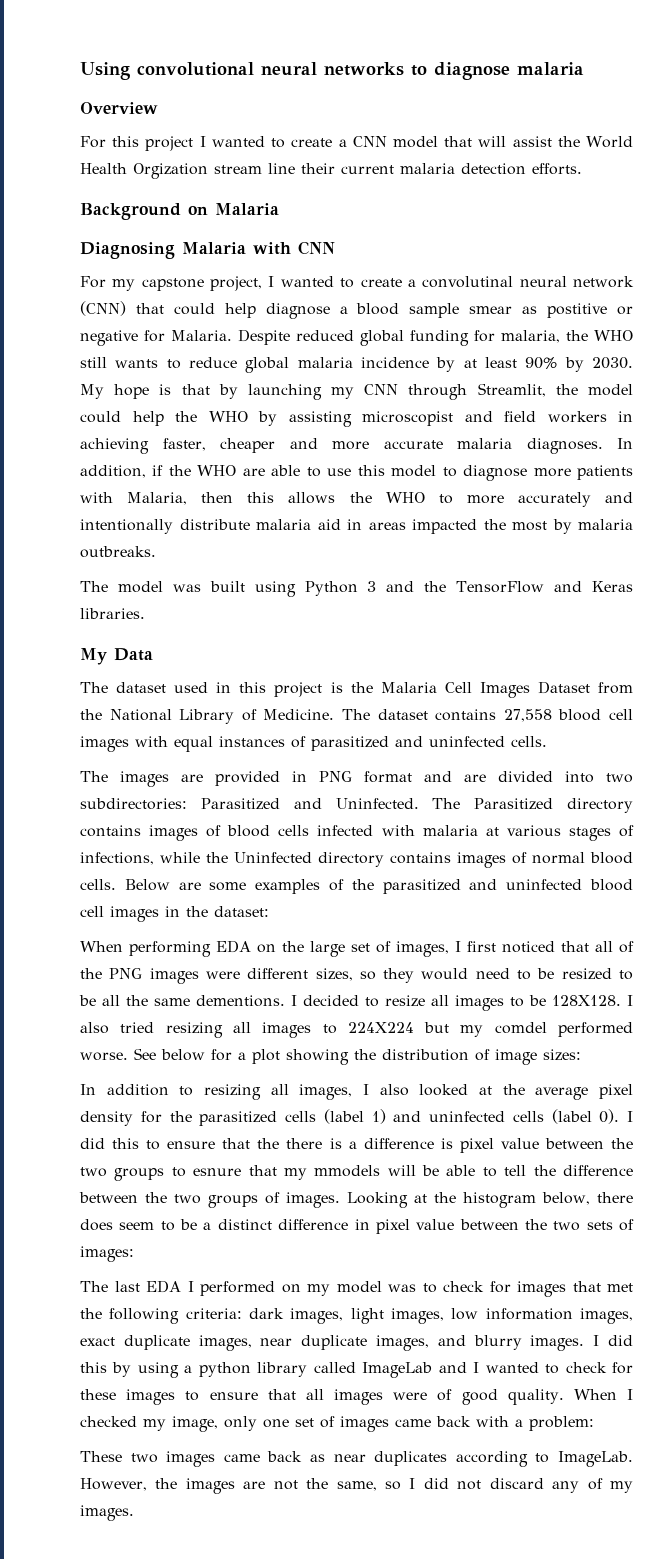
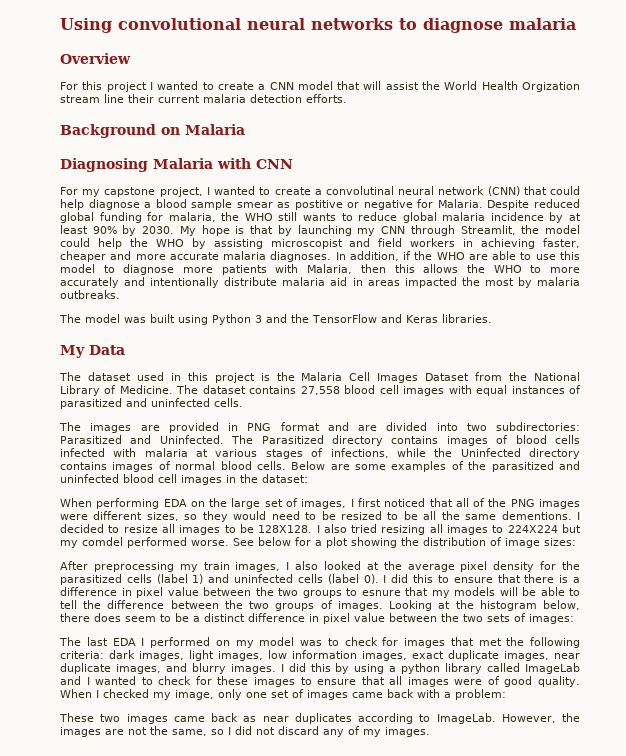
- In addition to resizing all images, I also looked at the average pixel density for the parasitized cells (label 1) and uninfected cells (label 0).
+ After preprocessing my train images, I also looked at the average pixel density for the parasitized cells (label 1) and uninfected cells (label 0).
- I did this to ensure that the there is a difference is pixel value between the two groups to esnure that my mmodels will be able to tell the difference between the two groups of images.
+ I did this to ensure that there is a difference in pixel value between the two groups to esnure that my models will be able to tell the difference between the two groups of images.

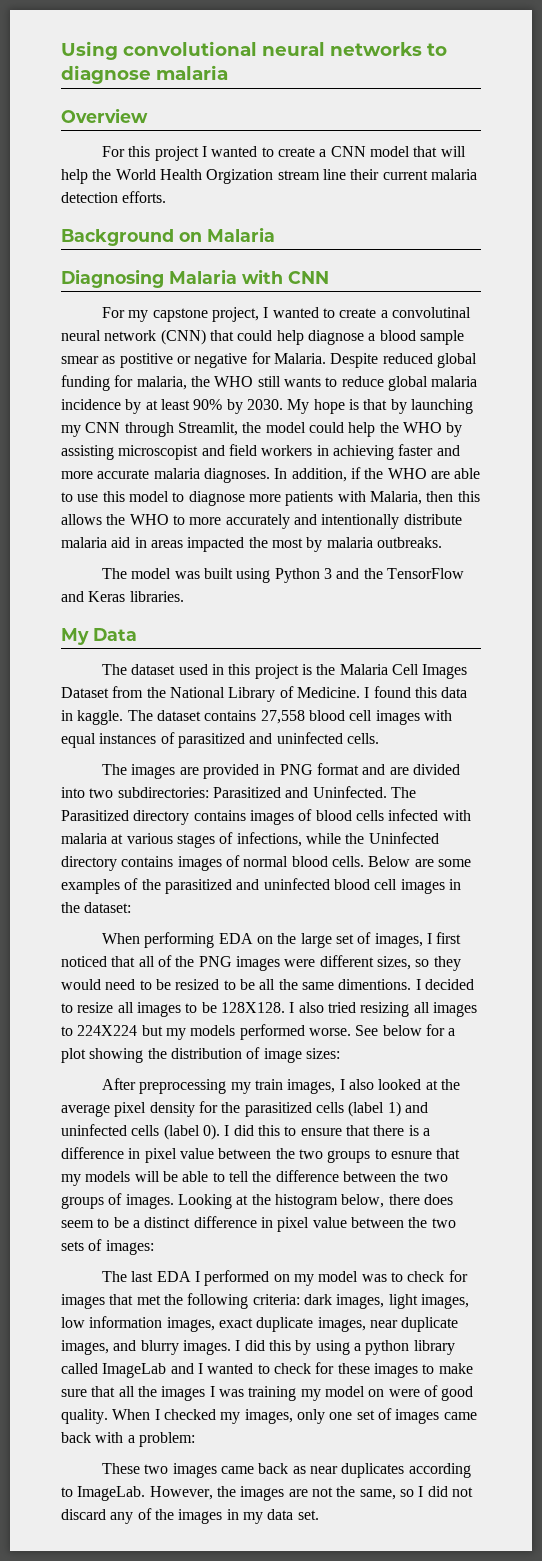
- For this project I wanted to create a CNN model that will assist the World Health Orgization stream line their current malaria detection efforts.
+ For this project I wanted to create a CNN model that will help the World Health Orgization stream line their current malaria detection efforts.
- My hope is that by launching my CNN through Streamlit, the model could help the WHO by assisting microscopist and field workers in achieving faster, cheaper and more accurate malaria diagnoses.
+ My hope is that by launching my CNN through Streamlit, the model could help the WHO by assisting microscopist and field workers in achieving faster and more accurate malaria diagnoses.
+ I found this data in kaggle.
- When performing EDA on the large set of images, I first noticed that all of the PNG images were different sizes, so they would need to be resized to be all the same dementions.
+ When performing EDA on the large set of images, I first noticed that all of the PNG images were different sizes, so they would need to be resized to be all the same dimentions.
- I also tried resizing all images to 224X224 but my comdel performed worse.
+ I also tried resizing all images to 224X224 but my models performed worse.
- I did this by using a python library called ImageLab and I wanted to check for these images to ensure that all images were of good quality.
+ I did this by using a python library called ImageLab and I wanted to check for these images to make sure that all the images I was training my model on were of good quality.
- When I checked my image, only one set of images came back with a problem:
+ When I checked my images, only one set of images came back with a problem:
- However, the images are not the same, so I did not discard any of my images.
+ However, the images are not the same, so I did not discard any of the images in my data set.

